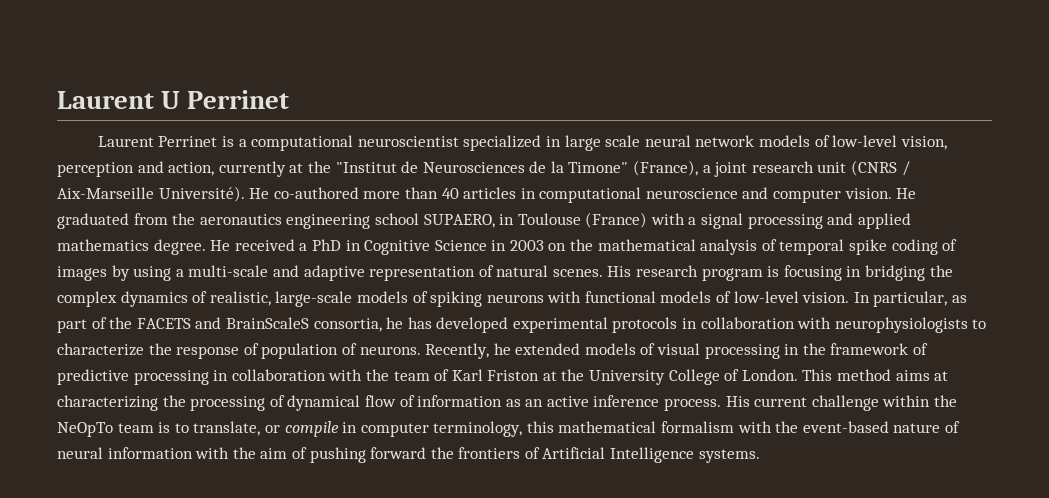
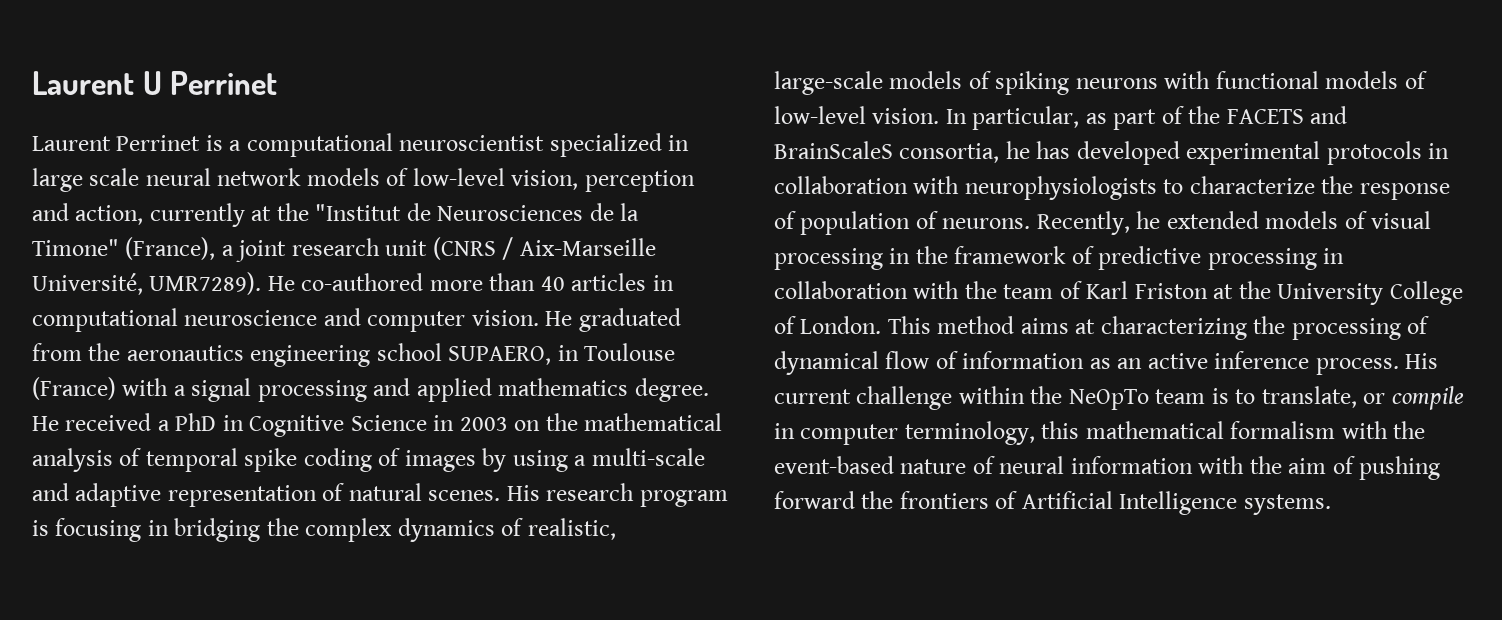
- Laurent Perrinet is a computational neuroscientist specialized in large scale neural network models of low-level vision, perception and action, currently at the "Institut de Neurosciences de la Timone" (France), a joint research unit (CNRS / Aix-Marseille Université).
+ Laurent Perrinet is a computational neuroscientist specialized in large scale neural network models of low-level vision, perception and action, currently at the "Institut de Neurosciences de la Timone" (France), a joint research unit (CNRS / Aix-Marseille Université, UMR7289).

